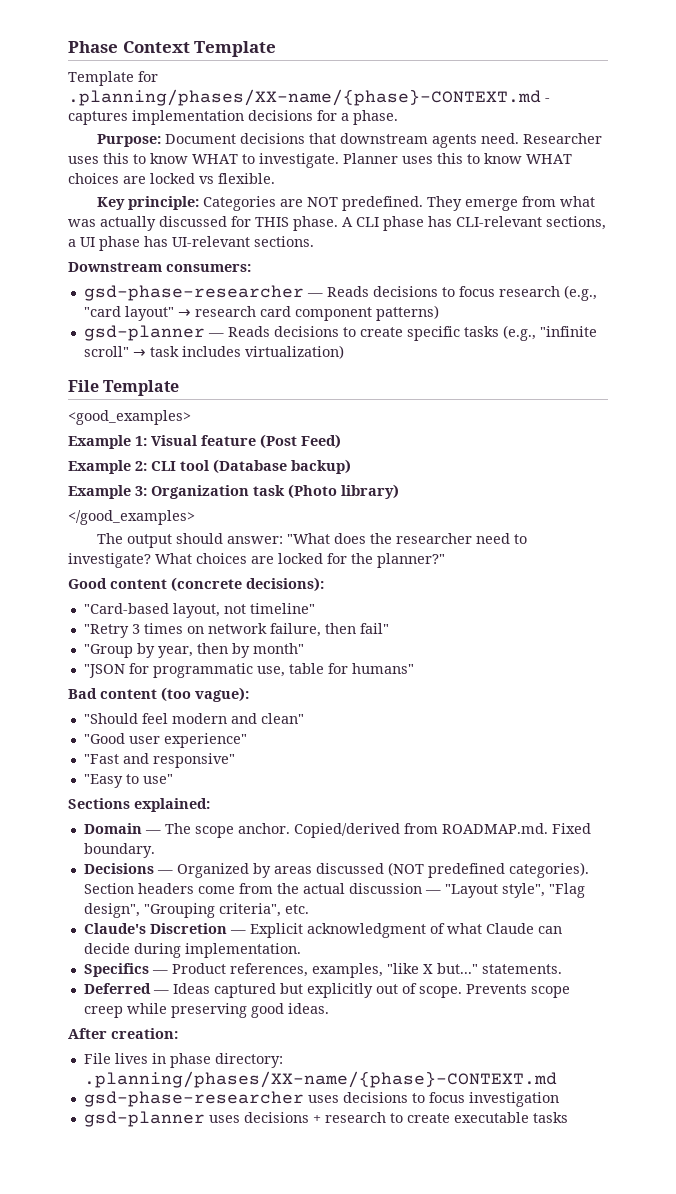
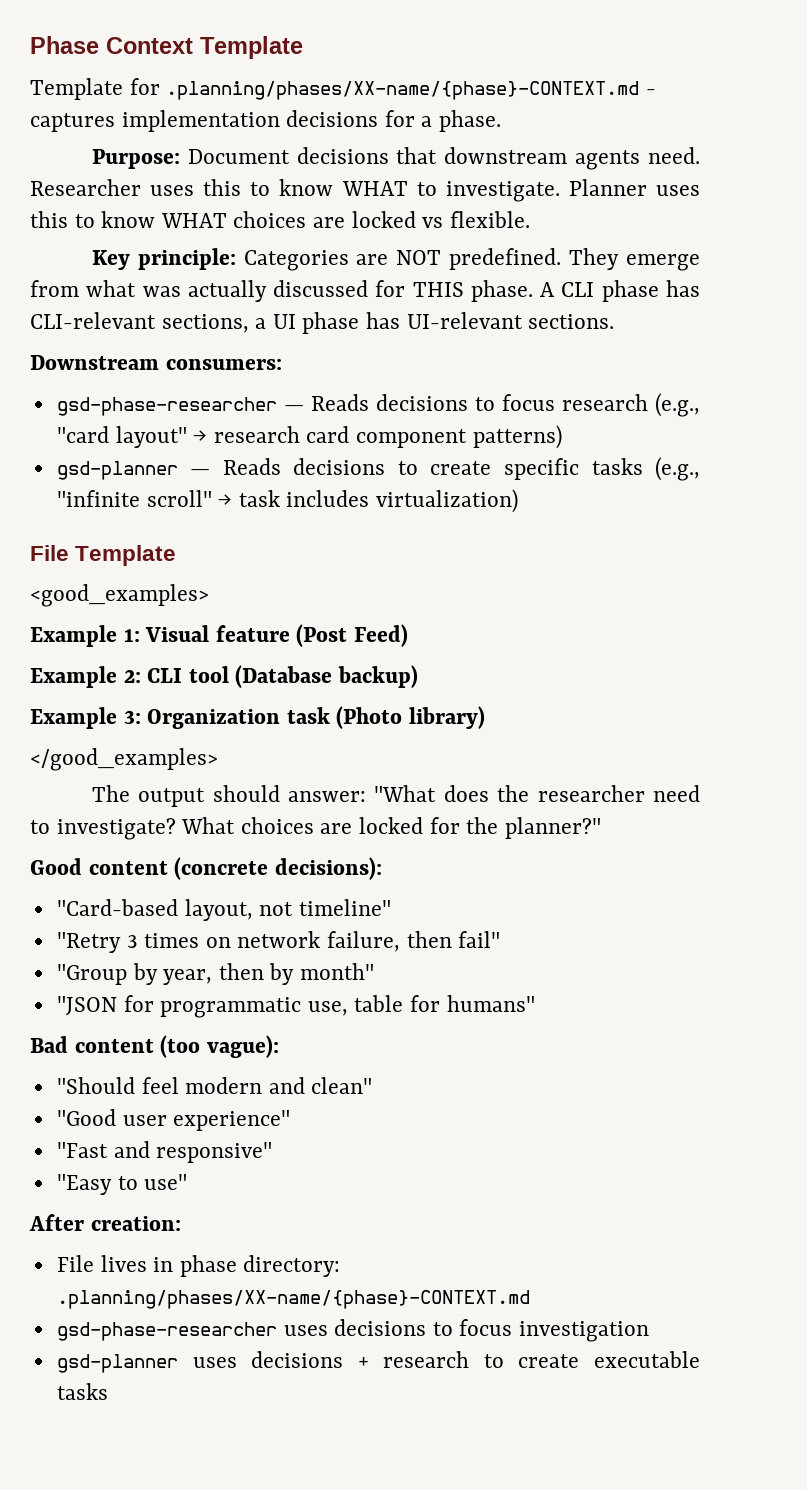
- Sections explained:
- Domain — The scope anchor. Copied/derived from ROADMAP.md. Fixed boundary.
- Decisions — Organized by areas discussed (NOT predefined categories). Section headers come from the actual discussion — "Layout style", "Flag design", "Grouping criteria", etc.
- Claude's Discretion — Explicit acknowledgment of what Claude can decide during implementation.
- Specifics — Product references, examples, "like X but..." statements.
- Deferred — Ideas captured but explicitly out of scope. Prevents scope creep while preserving good ideas.

